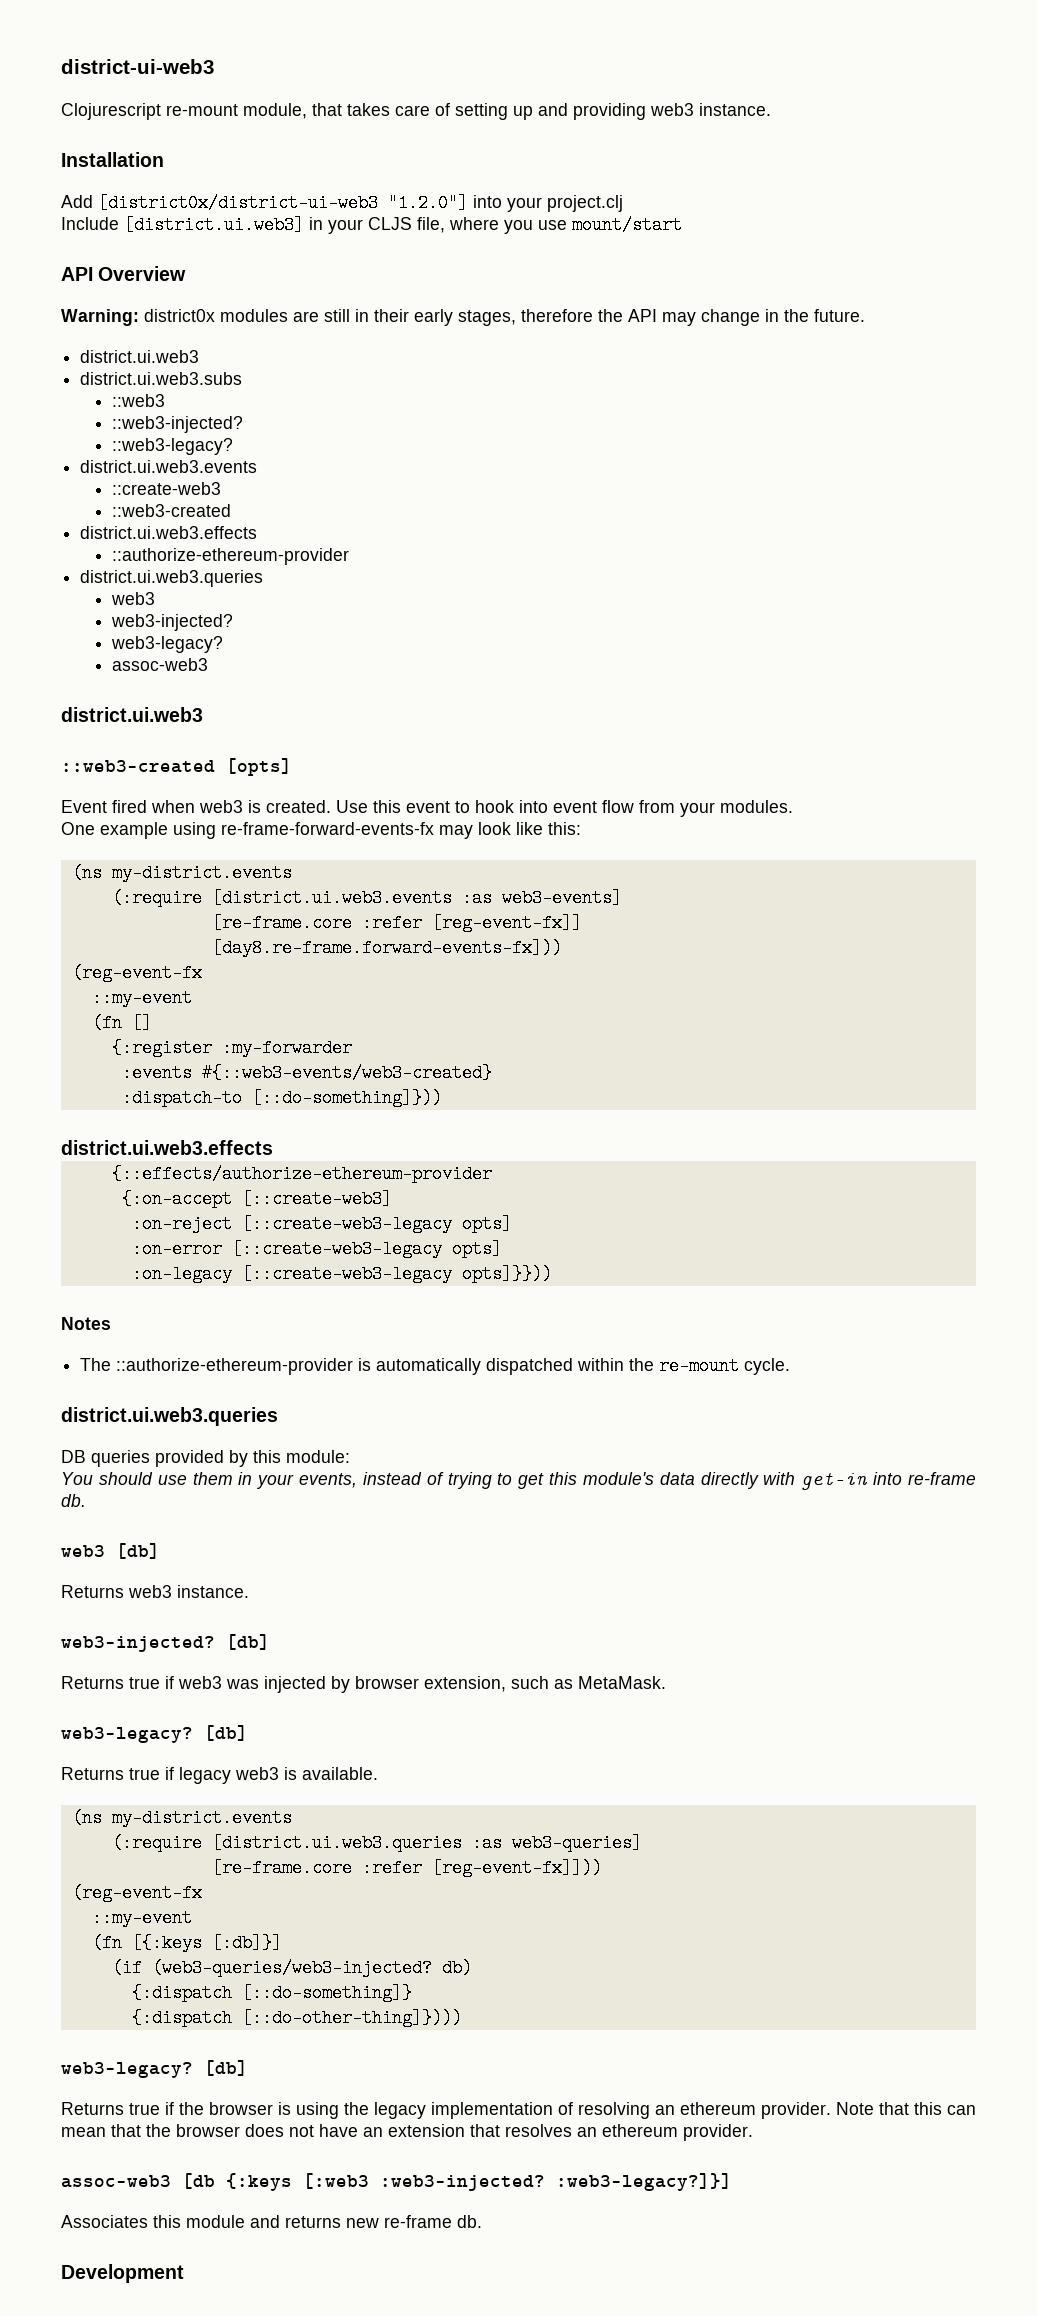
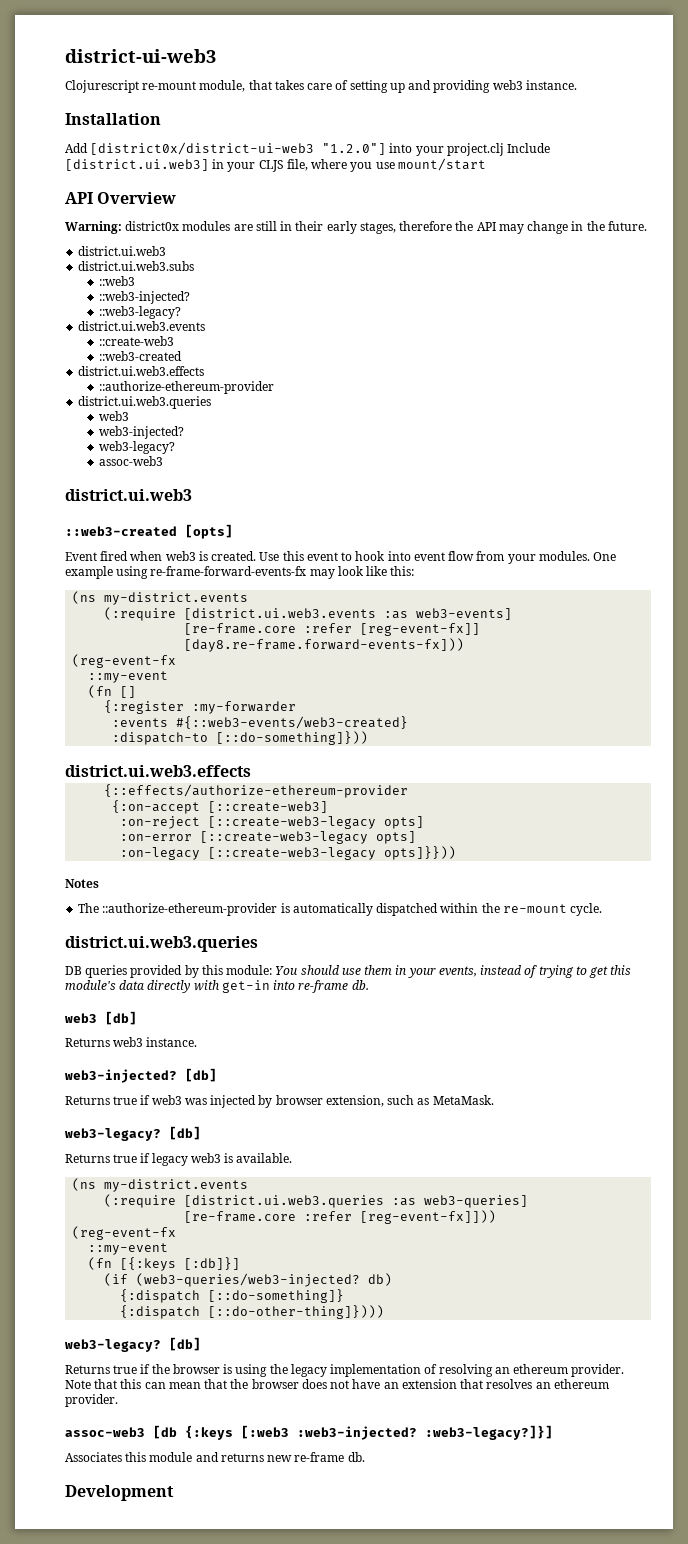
- Add [district0x/district-ui-web3 "1.2.0"] into your project.clj
- Include [district.ui.web3] in your CLJS file, where you use mount/start
+ Add [district0x/district-ui-web3 "1.2.0"] into your project.clj Include [district.ui.web3] in your CLJS file, where you use mount/start
- Use this event to hook into event flow from your modules.
- One example using re-frame-forward-events-fx may look like this:
+ Use this event to hook into event flow from your modules. One example using re-frame-forward-events-fx may look like this:
- DB queries provided by this module:
- You should use them in your events, instead of trying to get this module's data directly with get-in into re-frame db.
+ DB queries provided by this module: You should use them in your events, instead of trying to get this module's data directly with get-in into re-frame db.

